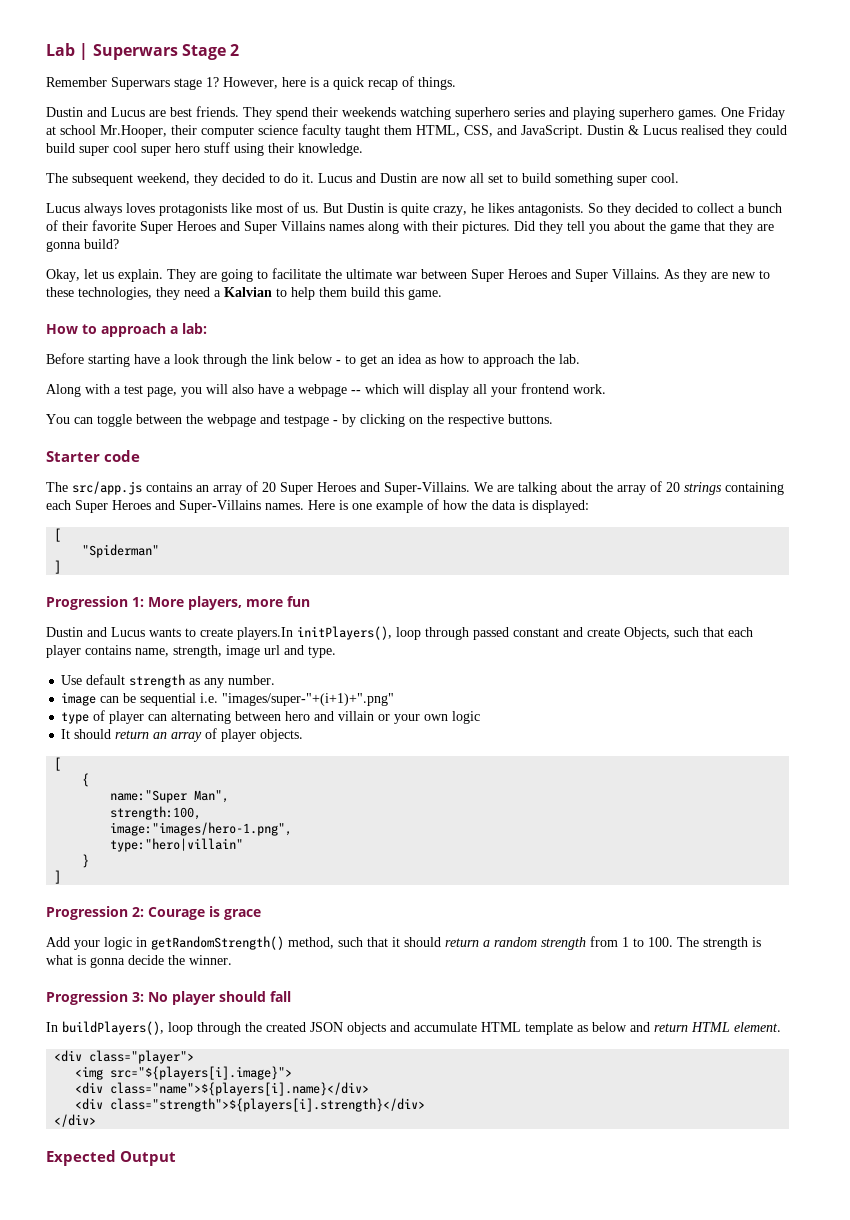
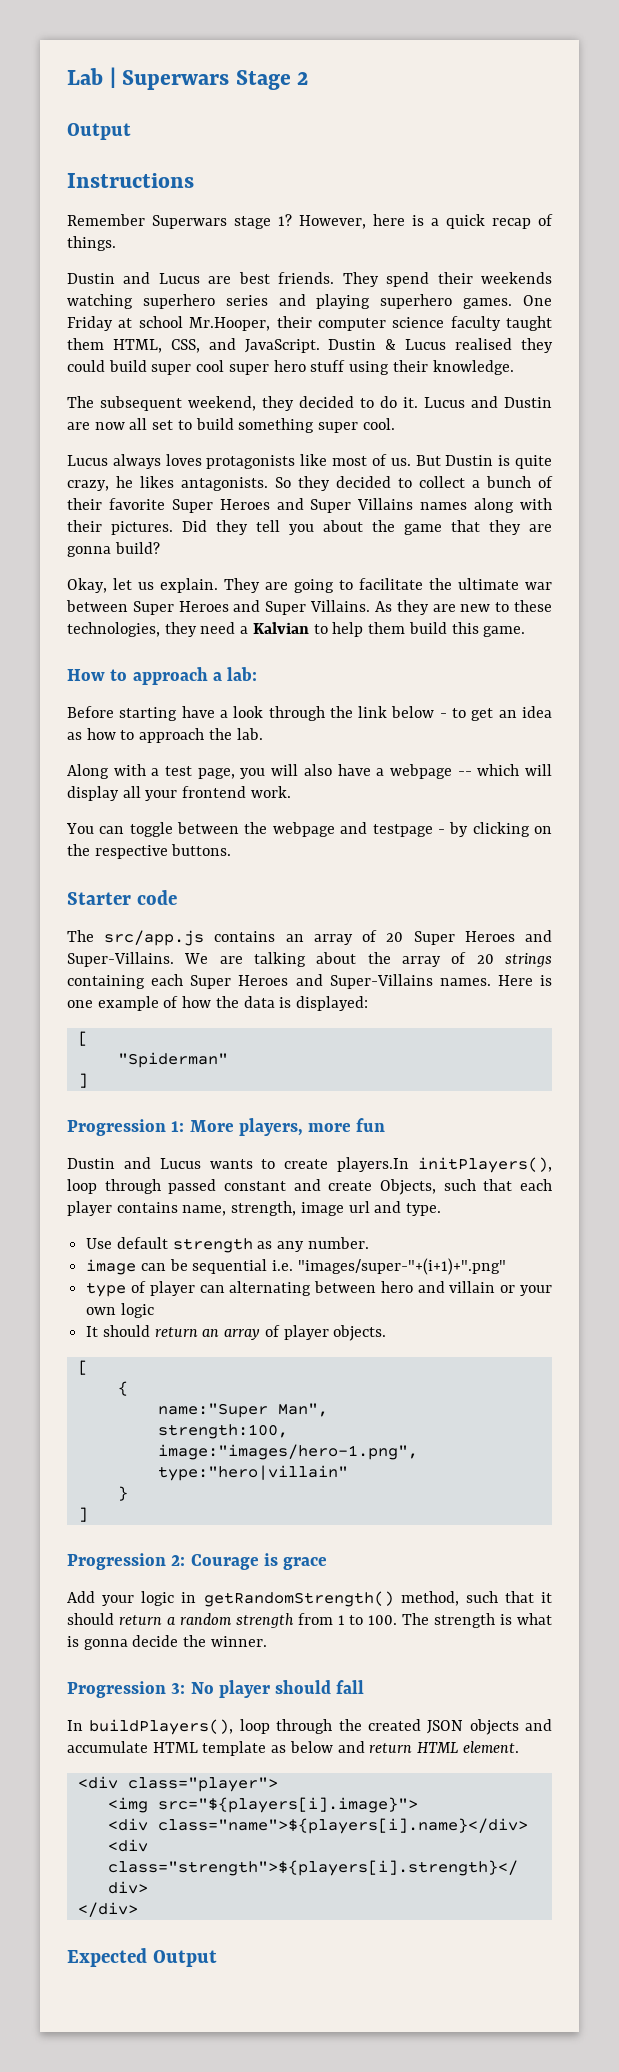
  Lab | Superwars Stage 2
+ Output
+ Instructions

